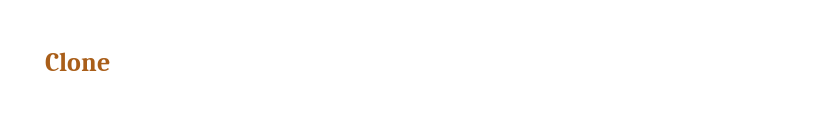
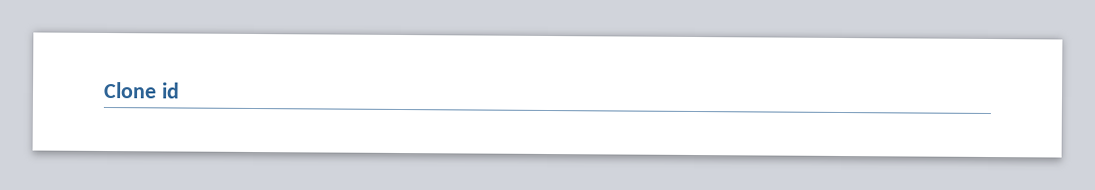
- Clone
+ Clone id

